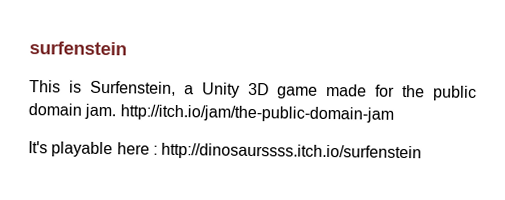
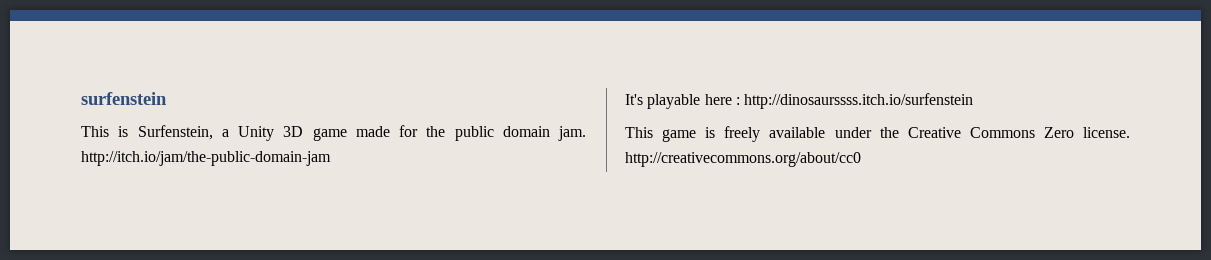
+ This game is freely available under the Creative Commons Zero license. http://creativecommons.org/about/cc0

